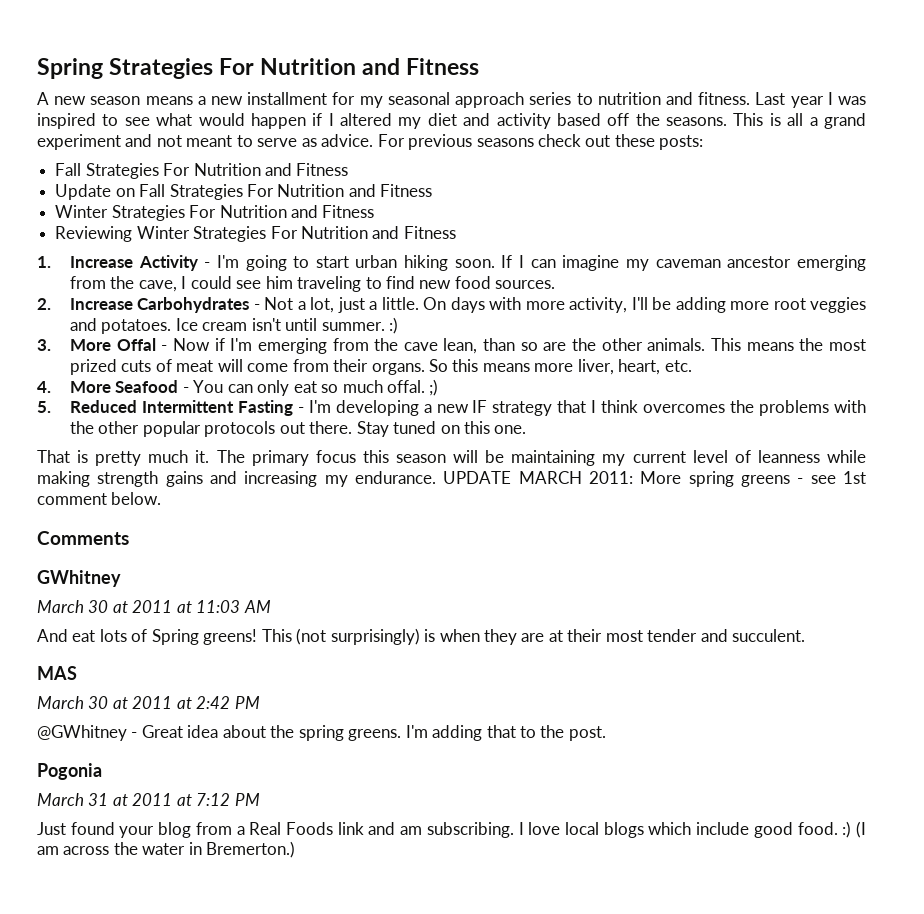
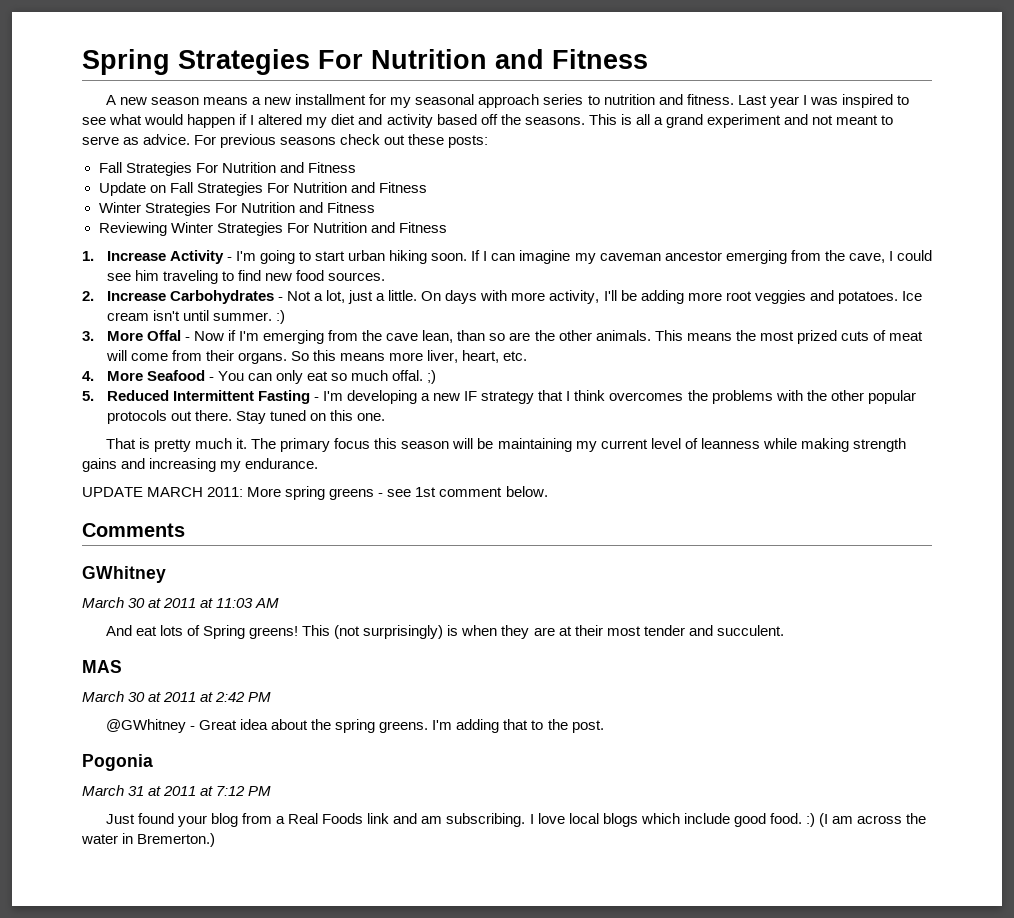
- The primary focus this season will be maintaining my current level of leanness while making strength gains and increasing my endurance. UPDATE MARCH 2011: More spring greens - see 1st comment below.
+ The primary focus this season will be maintaining my current level of leanness while making strength gains and increasing my endurance.
+ UPDATE MARCH 2011: More spring greens - see 1st comment below.

